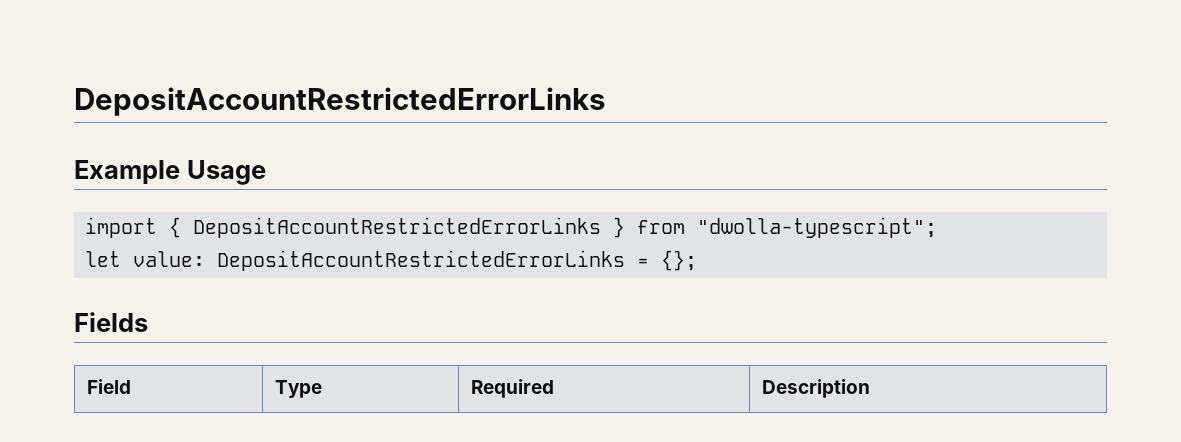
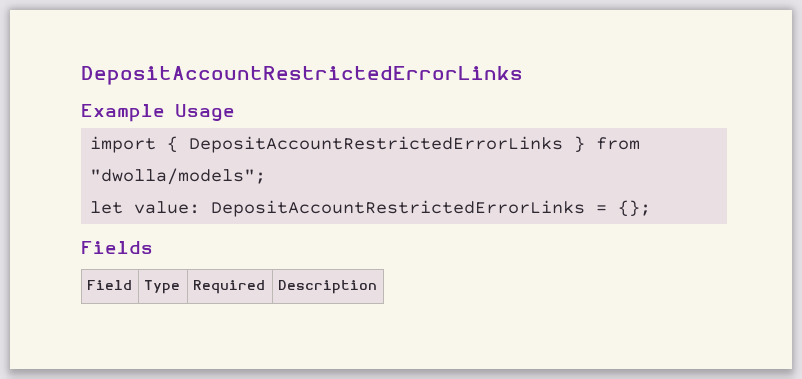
- import { DepositAccountRestrictedErrorLinks } from "dwolla-typescript";
+ import { DepositAccountRestrictedErrorLinks } from "dwolla/models";

